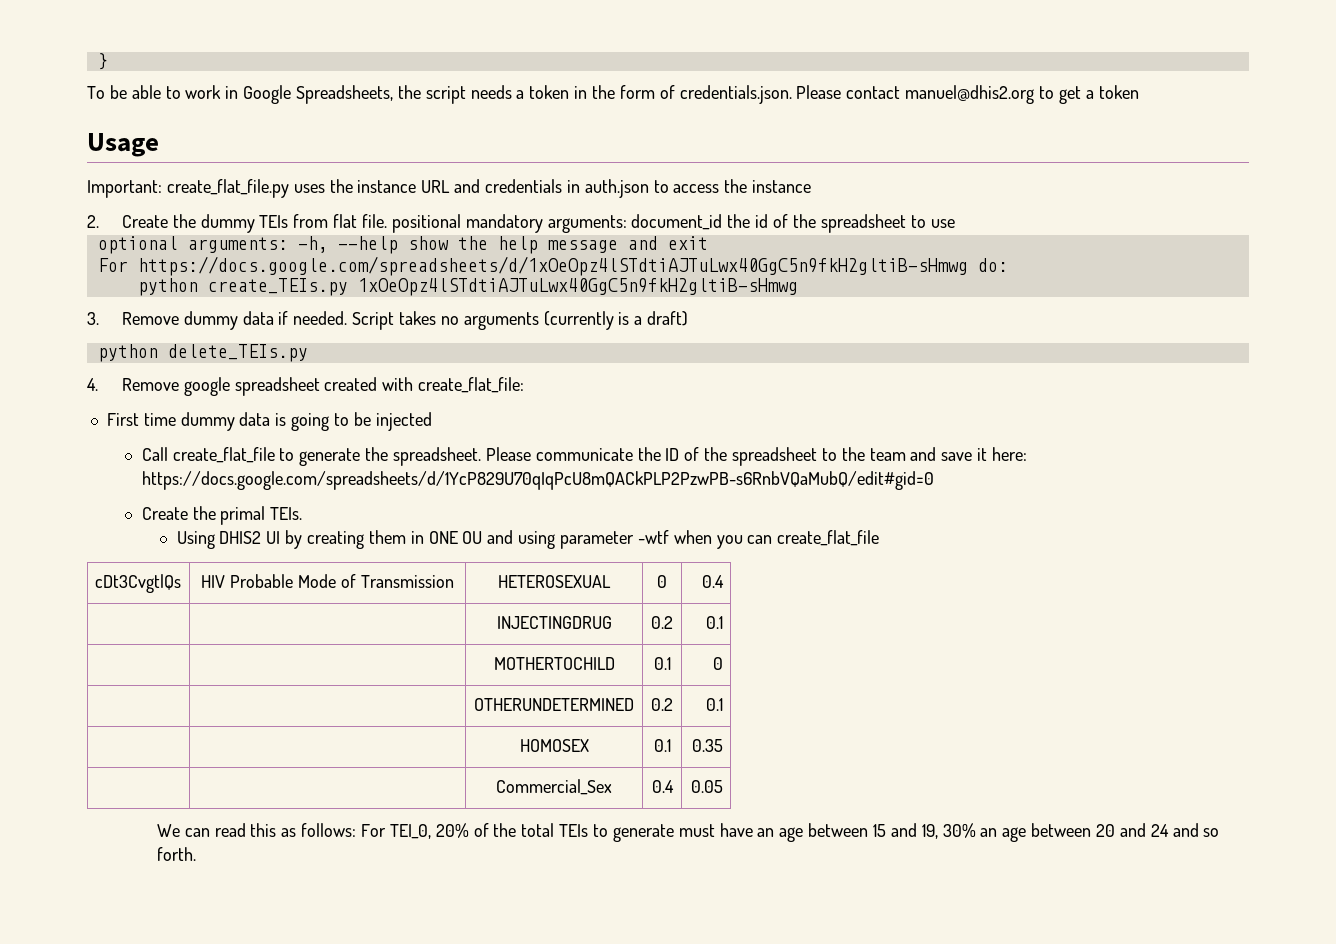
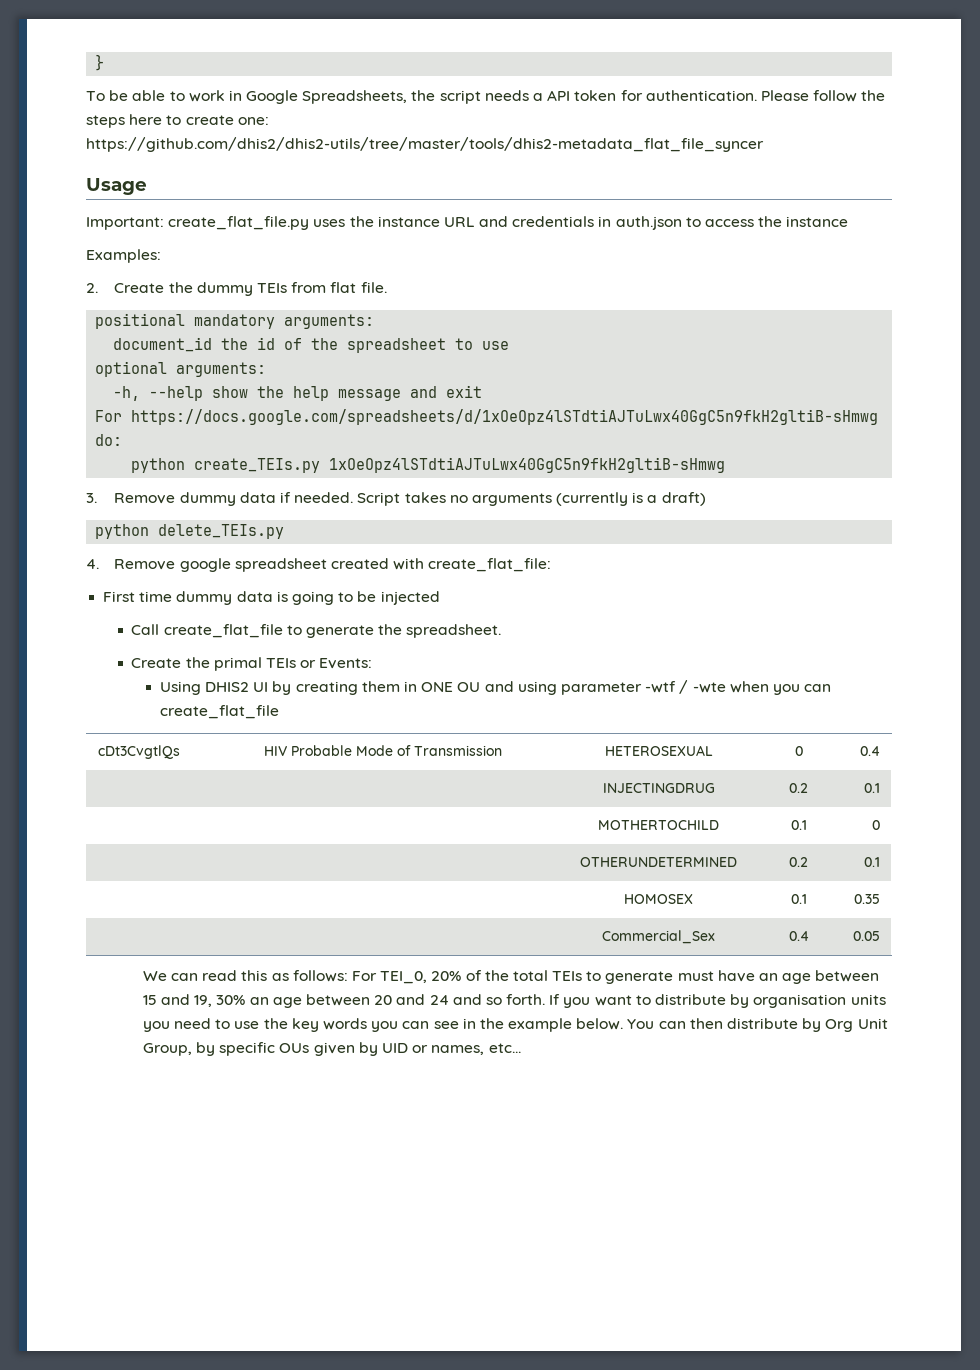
- To be able to work in Google Spreadsheets, the script needs a token in the form of credentials.json. Please contact manuel@dhis2.org to get a token
+ To be able to work in Google Spreadsheets, the script needs a API token for authentication. Please follow the steps here to create one: https://github.com/dhis2/dhis2-utils/tree/master/tools/dhis2-metadata_flat_file_syncer
+ Examples:
- 2. Create the dummy TEIs from flat file. positional mandatory arguments: document_id the id of the spreadsheet to use
+ 2. Create the dummy TEIs from flat file.
+ positional mandatory arguments:
+ document_id the id of the spreadsheet to use
- optional arguments: -h, --help show the help message and exit
+ optional arguments:
+ -h, --help show the help message and exit
- Please communicate the ID of the spreadsheet to the team and save it here: https://docs.google.com/spreadsheets/d/1YcP829U70qIqPcU8mQACkPLP2PzwPB-s6RnbVQaMubQ/edit#gid=0
- Create the primal TEIs.
+ Create the primal TEIs or Events:
- Using DHIS2 UI by creating them in ONE OU and using parameter -wtf when you can create_flat_file
+ Using DHIS2 UI by creating them in ONE OU and using parameter -wtf / -wte when you can create_flat_file
+ If you want to distribute by organisation units you need to use the key words you can see in the example below. You can then distribute by Org Unit Group, by specific OUs given by UID or names, etc...

